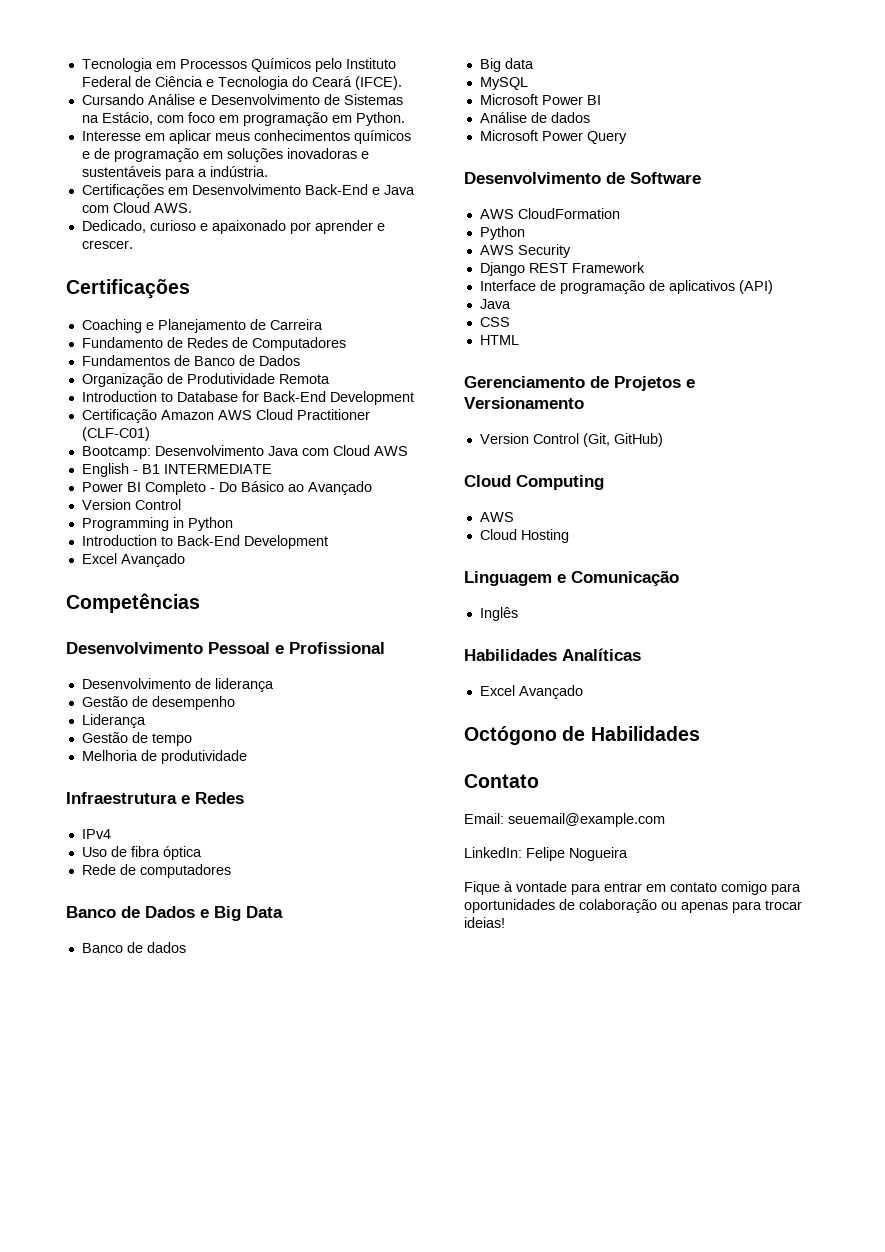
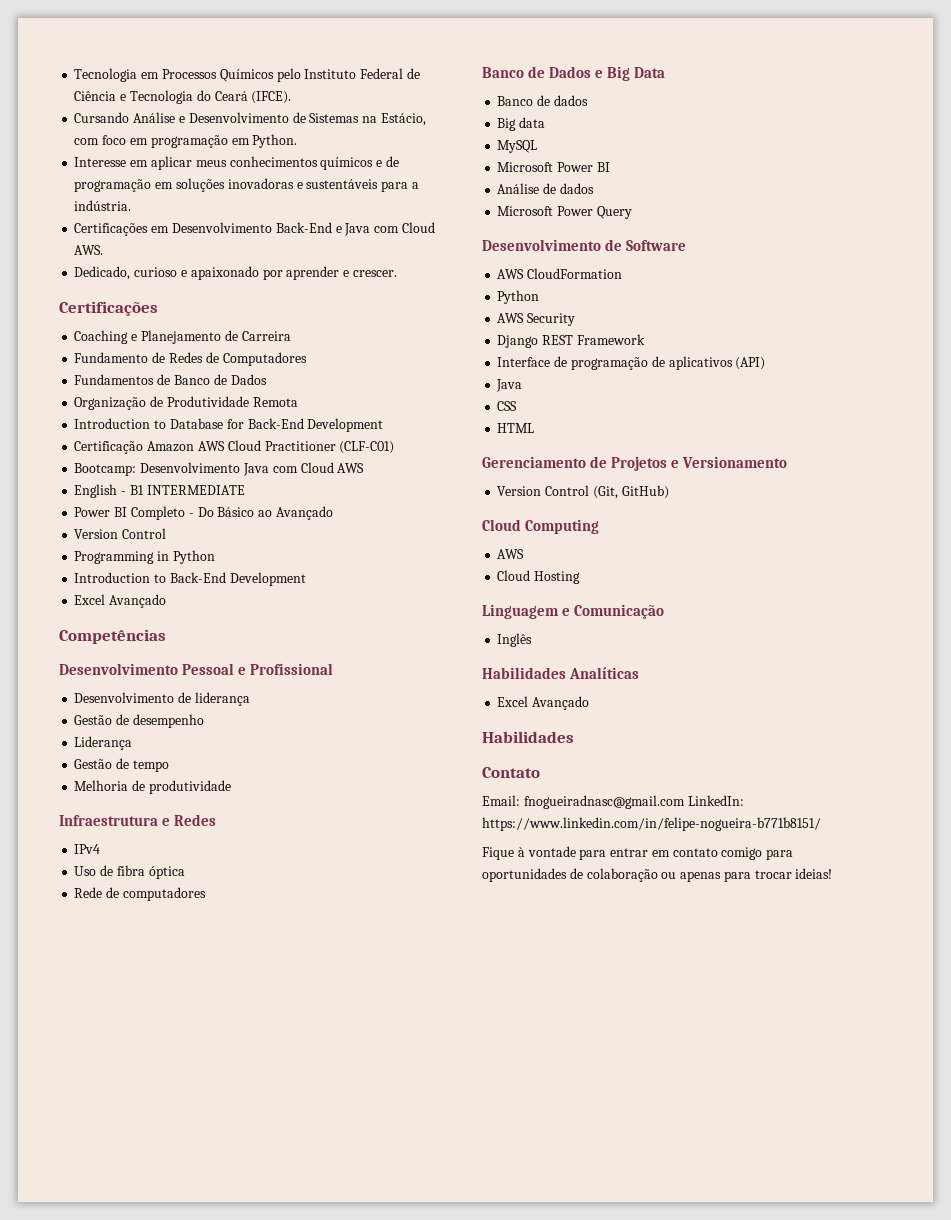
  Habilidades Analíticas
  Excel Avançado
- Octógono de Habilidades
+ Habilidades
- Email: seuemail@example.com
- LinkedIn: Felipe Nogueira
+ Email: fnogueiradnasc@gmail.com LinkedIn: https://www.linkedin.com/in/felipe-nogueira-b771b8151/

